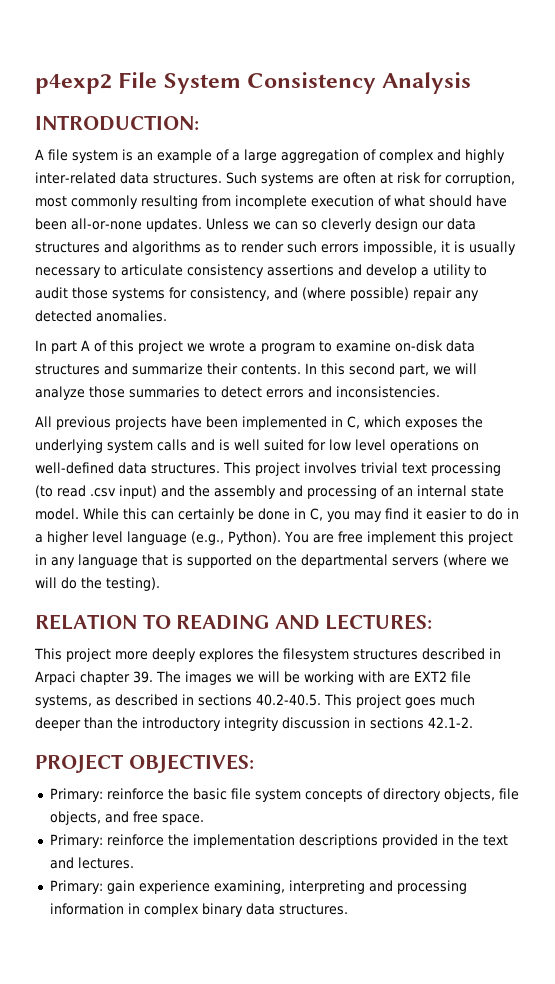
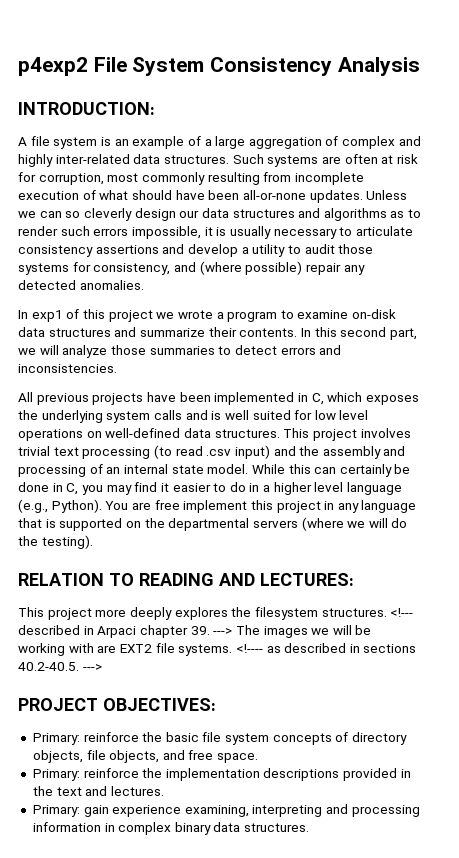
- In part A of this project we wrote a program to examine on-disk data structures and summarize their contents.
+ In exp1 of this project we wrote a program to examine on-disk data structures and summarize their contents.
- This project more deeply explores the filesystem structures described in Arpaci chapter 39. The images we will be working with are EXT2 file systems, as described in sections 40.2-40.5. This project goes much deeper than the introductory integrity discussion in sections 42.1-2.
+ This project more deeply explores the filesystem structures. <!--- described in Arpaci chapter 39. ---> The images we will be working with are EXT2 file systems. <!---- as described in sections 40.2-40.5. --->

